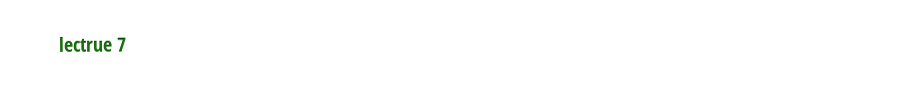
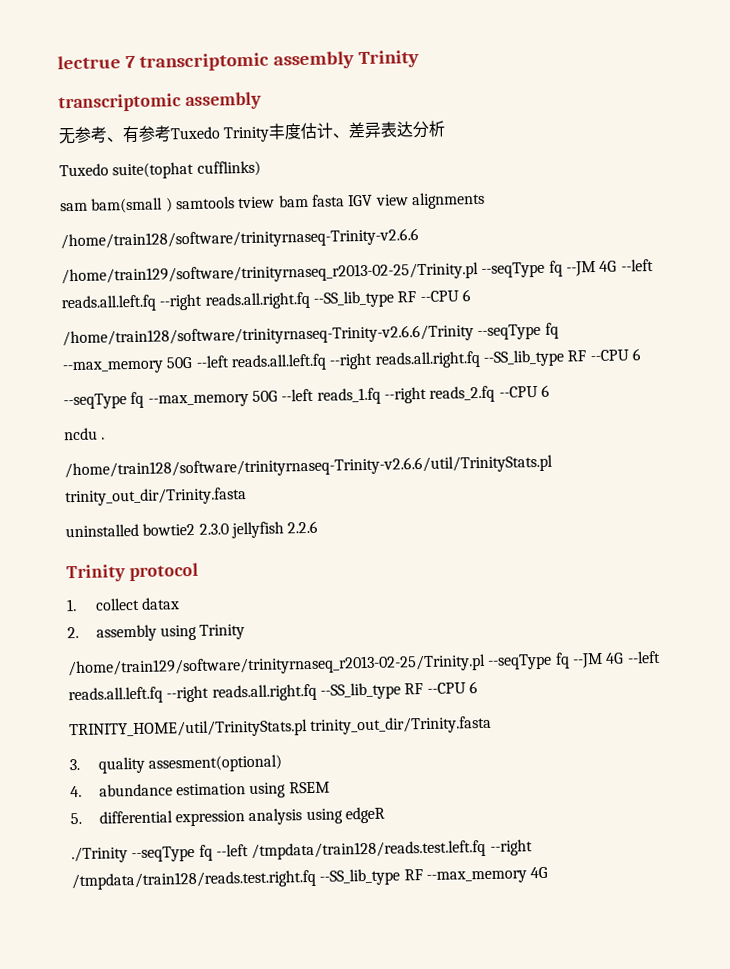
- lectrue 7
+ lectrue 7 transcriptomic assembly Trinity
+ transcriptomic assembly
+ 无参考、有参考Tuxedo Trinity丰度估计、差异表达分析
+ Tuxedo suite(tophat cufflinks)
+ sam bam(small ) samtools tview bam fasta IGV view alignments
+ /home/train128/software/trinityrnaseq-Trinity-v2.6.6
+ /home/train129/software/trinityrnaseq_r2013-02-25/Trinity.pl --seqType fq --JM 4G --left reads.all.left.fq --right reads.all.right.fq --SS_lib_type RF --CPU 6
+ /home/train128/software/trinityrnaseq-Trinity-v2.6.6/Trinity --seqType fq --max_memory 50G --left reads.all.left.fq --right reads.all.right.fq --SS_lib_type RF --CPU 6
+ --seqType fq --max_memory 50G --left reads_1.fq --right reads_2.fq --CPU 6
+ ncdu .
+ /home/train128/software/trinityrnaseq-Trinity-v2.6.6/util/TrinityStats.pl trinity_out_dir/Trinity.fasta
+ uninstalled bowtie2 2.3.0 jellyfish 2.2.6
+ Trinity protocol
+ 1. collect datax
+ 2. assembly using Trinity
+ /home/train129/software/trinityrnaseq_r2013-02-25/Trinity.pl --seqType fq --JM 4G --left reads.all.left.fq --right reads.all.right.fq --SS_lib_type RF --CPU 6
+ TRINITY_HOME/util/TrinityStats.pl trinity_out_dir/Trinity.fasta
+ 3. quality assesment(optional)
+ 4. abundance estimation using RSEM
+ 5. differential expression analysis using edgeR
+ ./Trinity --seqType fq --left /tmpdata/train128/reads.test.left.fq --right /tmpdata/train128/reads.test.right.fq --SS_lib_type RF --max_memory 4G

